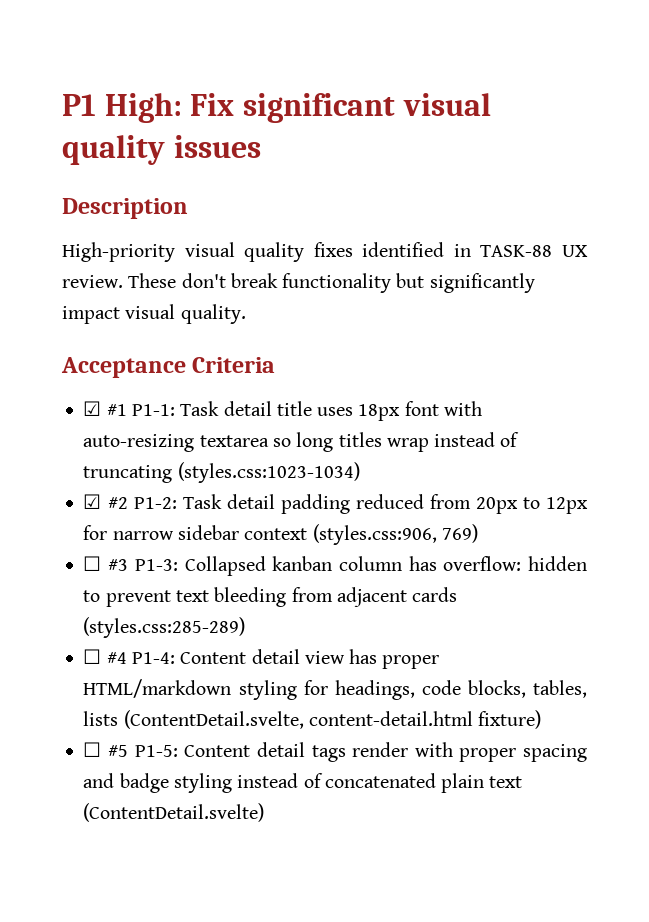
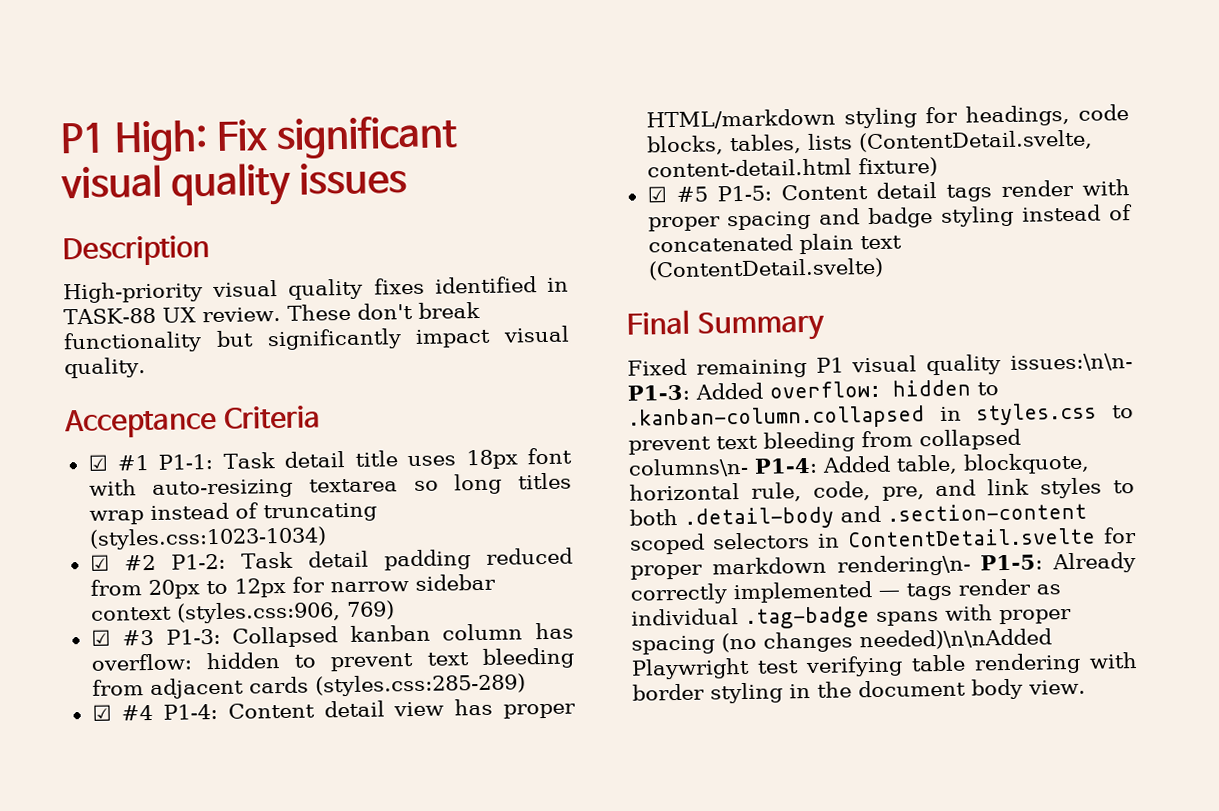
- ☐ #3 P1-3: Collapsed kanban column has overflow: hidden to prevent text bleeding from adjacent cards (styles.css:285-289)
+ ☑ #3 P1-3: Collapsed kanban column has overflow: hidden to prevent text bleeding from adjacent cards (styles.css:285-289)
- ☐ #4 P1-4: Content detail view has proper HTML/markdown styling for headings, code blocks, tables, lists (ContentDetail.svelte, content-detail.html fixture)
+ ☑ #4 P1-4: Content detail view has proper HTML/markdown styling for headings, code blocks, tables, lists (ContentDetail.svelte, content-detail.html fixture)
- ☐ #5 P1-5: Content detail tags render with proper spacing and badge styling instead of concatenated plain text (ContentDetail.svelte)
+ ☑ #5 P1-5: Content detail tags render with proper spacing and badge styling instead of concatenated plain text (ContentDetail.svelte)
+ Final Summary
+ Fixed remaining P1 visual quality issues:\n\n- P1-3: Added overflow: hidden to .kanban-column.collapsed in styles.css to prevent text bleeding from collapsed columns\n- P1-4: Added table, blockquote, horizontal rule, code, pre, and link styles to both .detail-body and .section-content scoped selectors in ContentDetail.svelte for proper markdown rendering\n- P1-5: Already correctly implemented — tags render as individual .tag-badge spans with proper spacing (no changes needed)\n\nAdded Playwright test verifying table rendering with border styling in the document body view.

